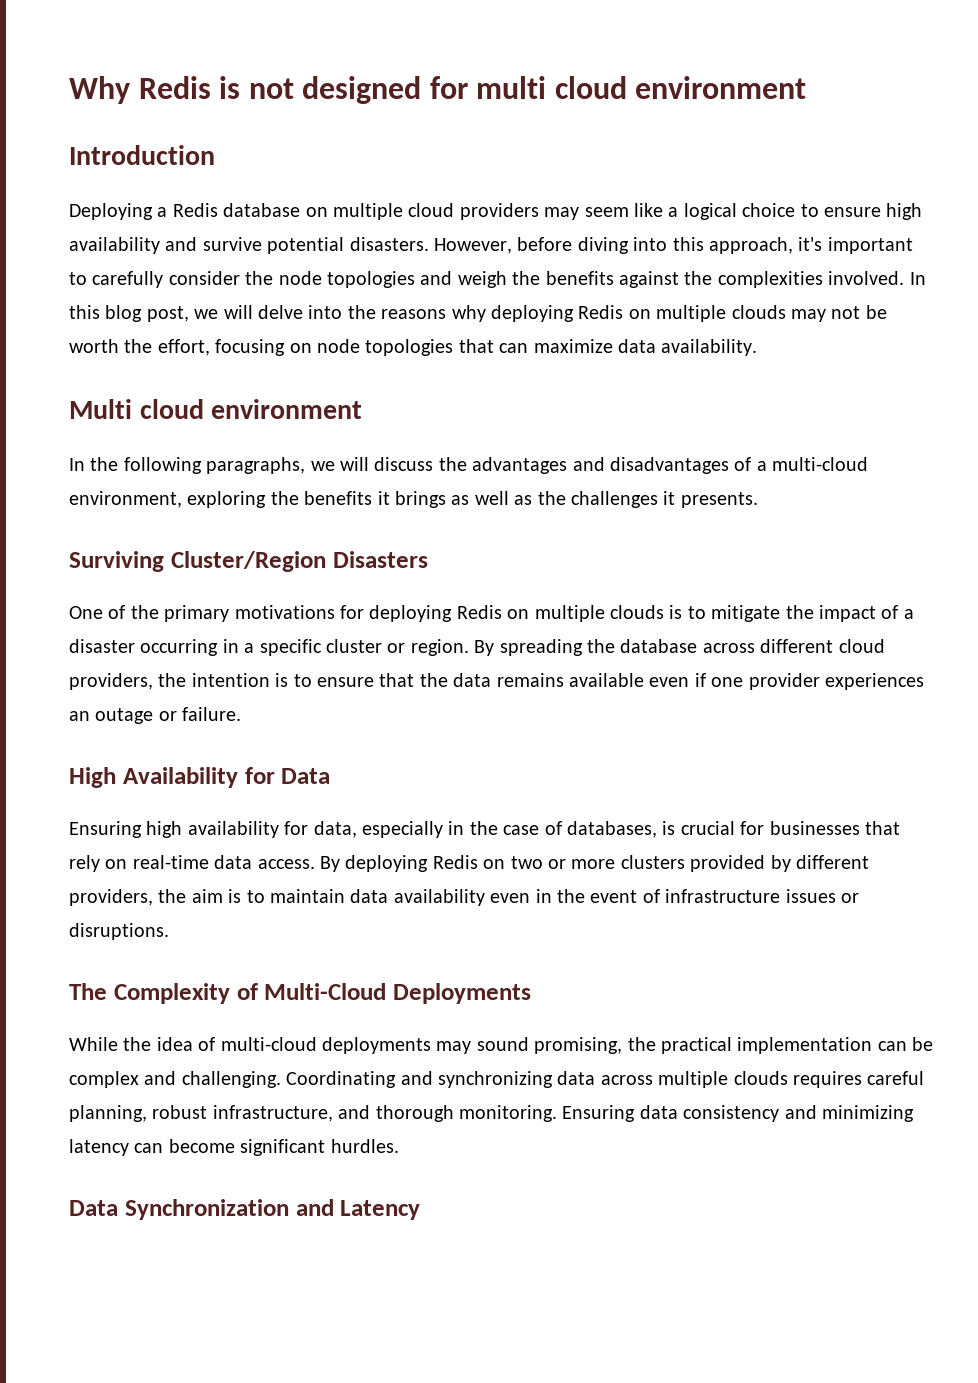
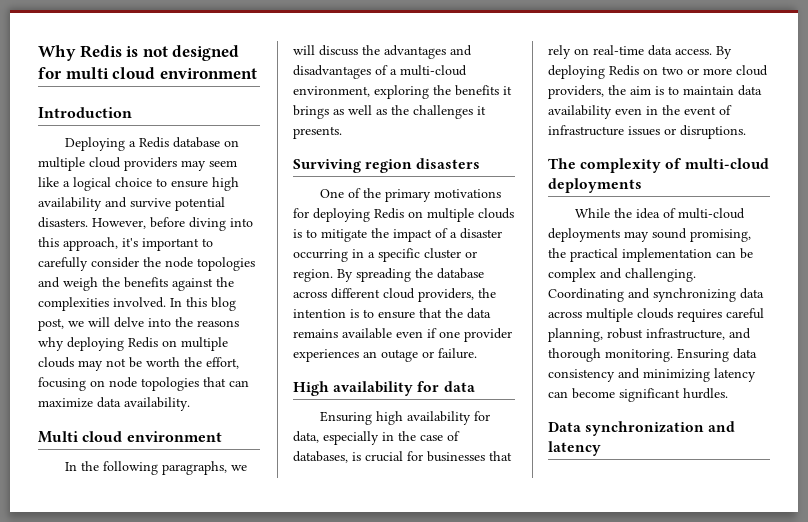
- Surviving Cluster/Region Disasters
+ Surviving region disasters
- High Availability for Data
+ High availability for data
- By deploying Redis on two or more clusters provided by different providers, the aim is to maintain data availability even in the event of infrastructure issues or disruptions.
+ By deploying Redis on two or more cloud providers, the aim is to maintain data availability even in the event of infrastructure issues or disruptions.
- The Complexity of Multi-Cloud Deployments
+ The complexity of multi-cloud deployments
- Data Synchronization and Latency
+ Data synchronization and latency

